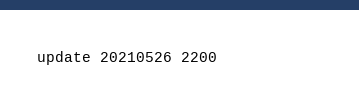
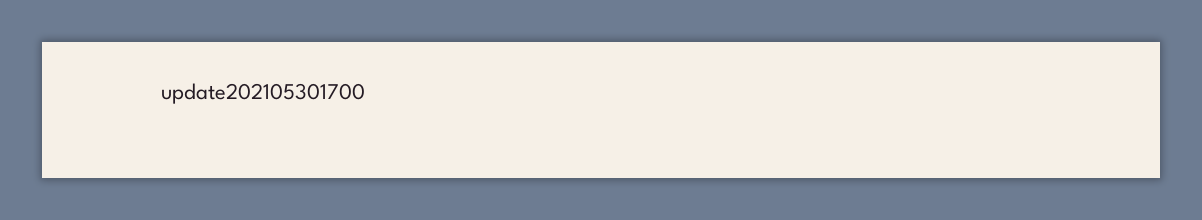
- update 20210526 2200
+ update202105301700

